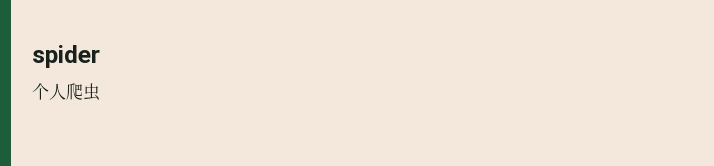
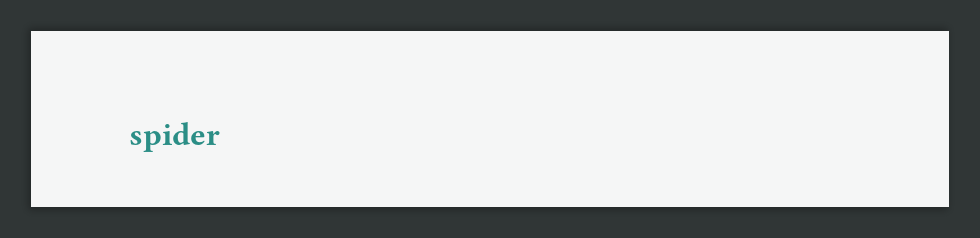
- 个人爬虫

